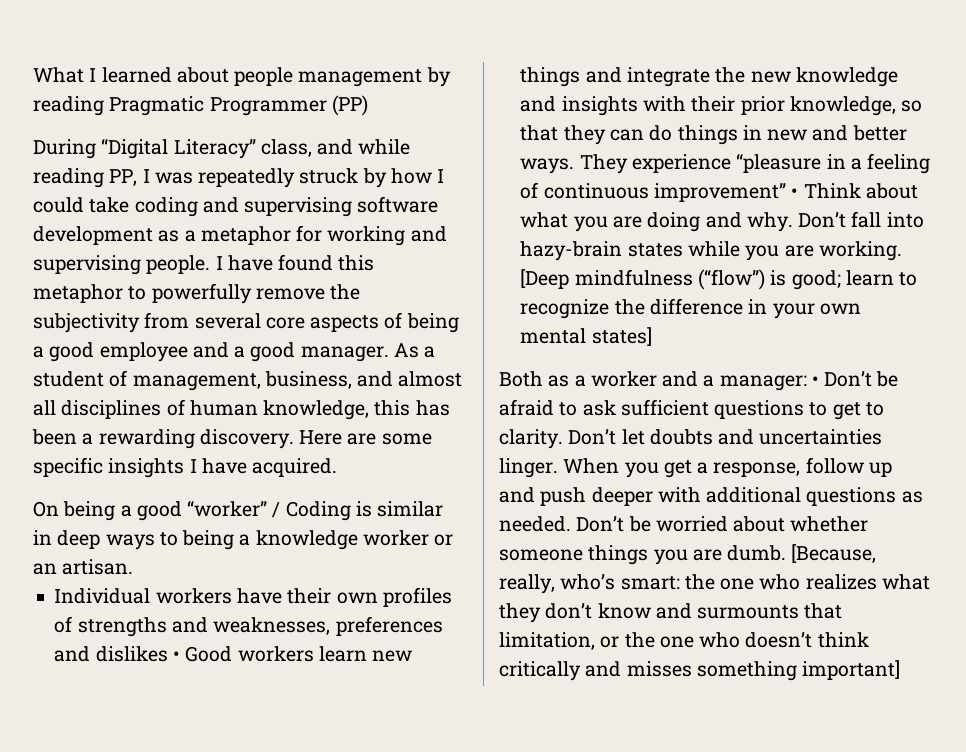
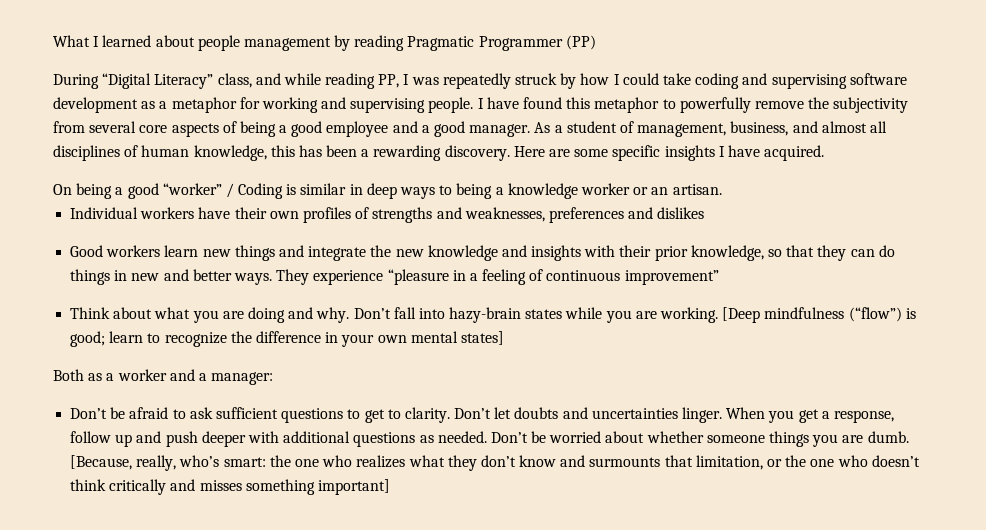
- Individual workers have their own profiles of strengths and weaknesses, preferences and dislikes • Good workers learn new things and integrate the new knowledge and insights with their prior knowledge, so that they can do things in new and better ways.
+ Individual workers have their own profiles of strengths and weaknesses, preferences and dislikes
+ Good workers learn new things and integrate the new knowledge and insights with their prior knowledge, so that they can do things in new and better ways.
- They experience “pleasure in a feeling of continuous improvement” • Think about what you are doing and why.
+ They experience “pleasure in a feeling of continuous improvement”
+ Think about what you are doing and why.
- Both as a worker and a manager: • Don’t be afraid to ask sufficient questions to get to clarity.
+ Both as a worker and a manager:
+ Don’t be afraid to ask sufficient questions to get to clarity.

